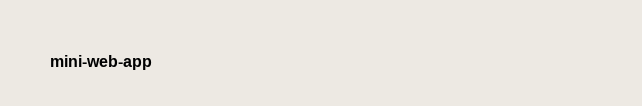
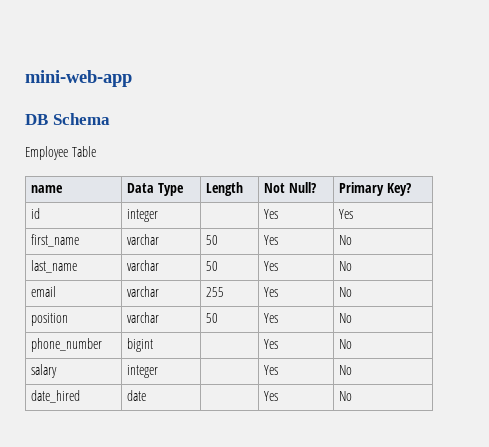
+ DB Schema
+ Employee Table
+ name | Data Type | Length | Not Null? | Primary Key?
+ id | integer | | Yes | Yes
+ first_name | varchar | 50 | Yes | No
+ last_name | varchar | 50 | Yes | No
+ email | varchar | 255 | Yes | No
+ position | varchar | 50 | Yes | No
+ phone_number | bigint | | Yes | No
+ salary | integer | | Yes | No
+ date_hired | date | | Yes | No

